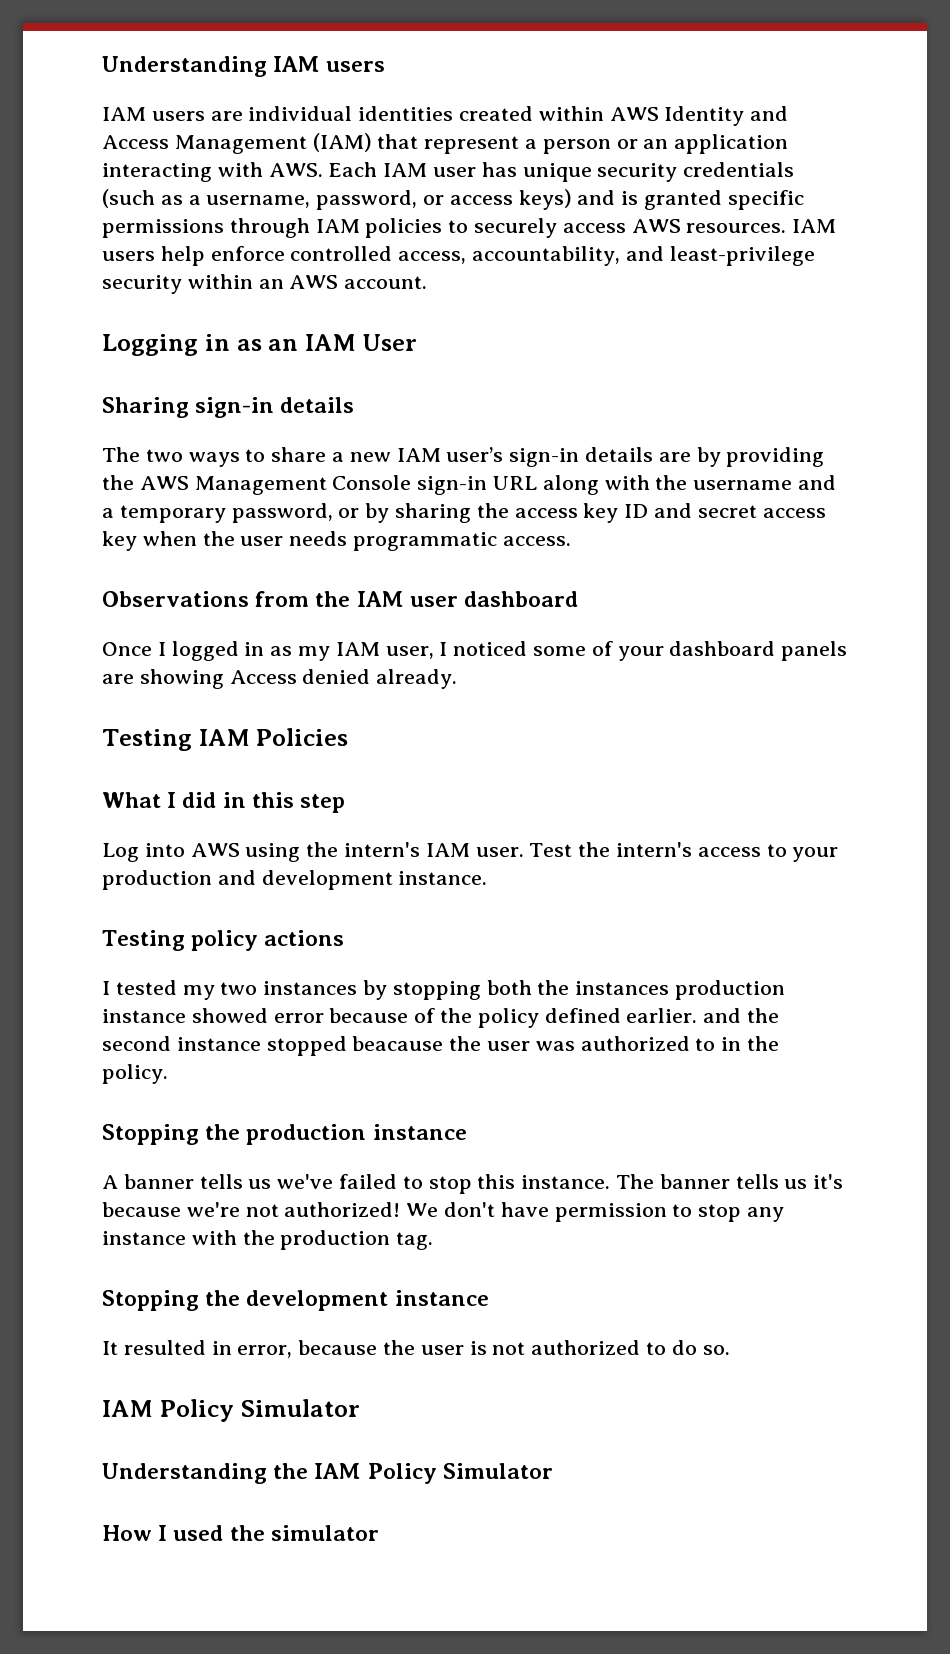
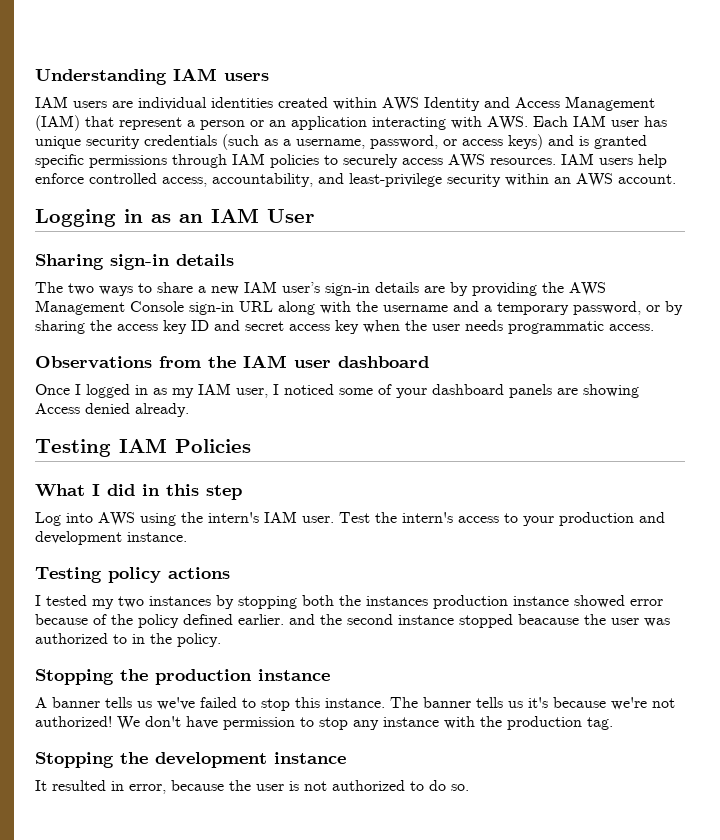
  It resulted in error, because the user is not authorized to do so.
- IAM Policy Simulator
- Understanding the IAM Policy Simulator
- How I used the simulator

